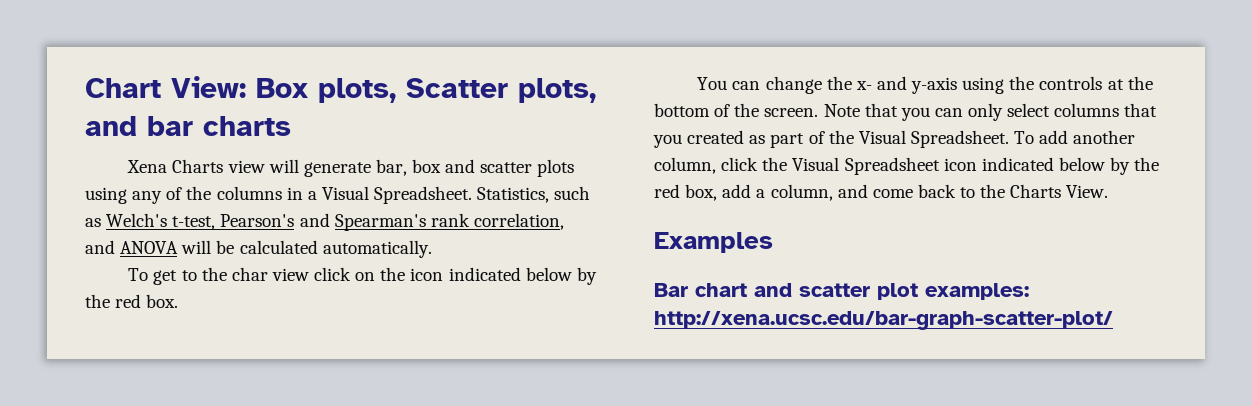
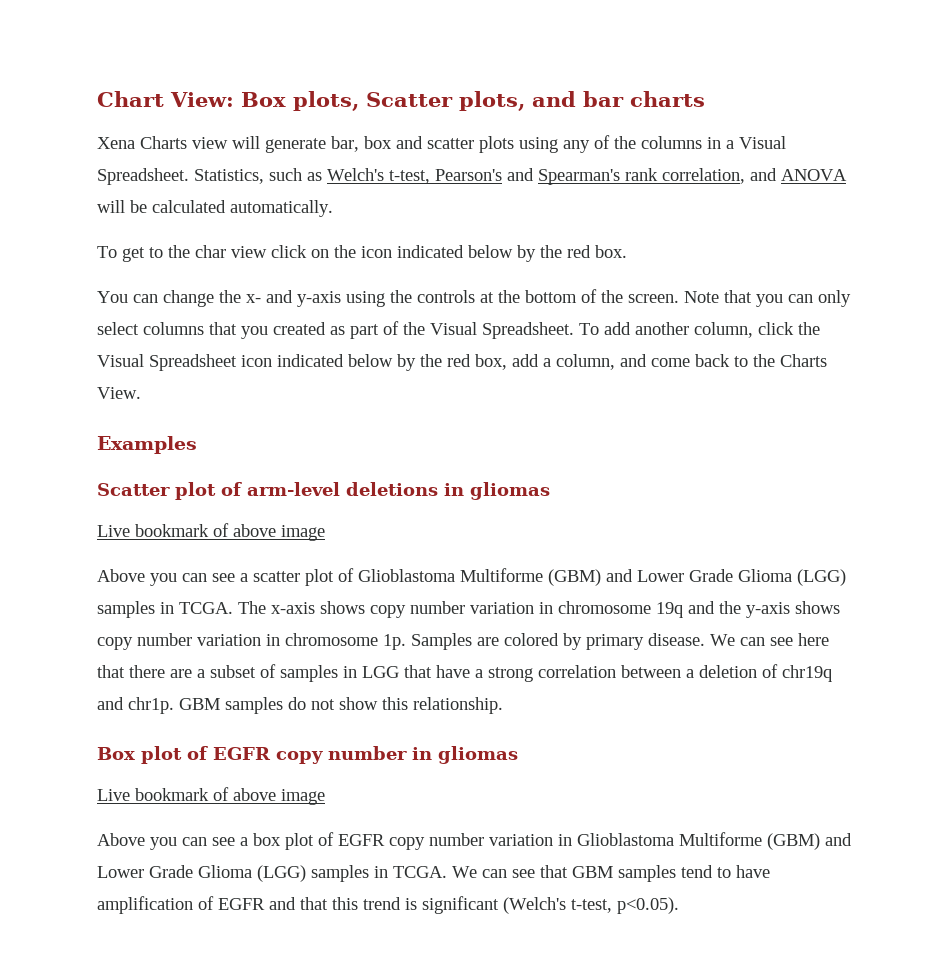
- Bar chart and scatter plot examples: http://xena.ucsc.edu/bar-graph-scatter-plot/
+ Scatter plot of arm-level deletions in gliomas
+ Live bookmark of above image
+ Above you can see a scatter plot of Glioblastoma Multiforme (GBM) and Lower Grade Glioma (LGG) samples in TCGA. The x-axis shows copy number variation in chromosome 19q and the y-axis shows copy number variation in chromosome 1p. Samples are colored by primary disease. We can see here that there are a subset of samples in LGG that have a strong correlation between a deletion of chr19q and chr1p. GBM samples do not show this relationship.
+ Box plot of EGFR copy number in gliomas
+ Live bookmark of above image
+ Above you can see a box plot of EGFR copy number variation in Glioblastoma Multiforme (GBM) and Lower Grade Glioma (LGG) samples in TCGA. We can see that GBM samples tend to have amplification of EGFR and that this trend is significant (Welch's t-test, p<0.05).

